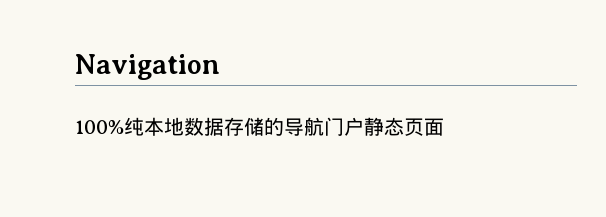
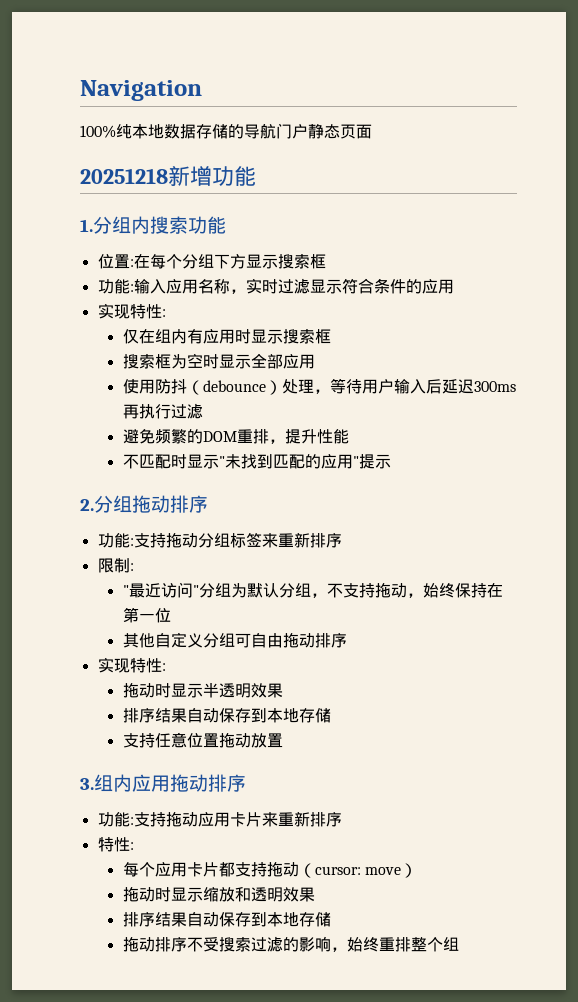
+ 20251218新增功能
+ 1.分组内搜索功能
+ 位置:在每个分组下方显示搜索框
+ 功能:输入应用名称，实时过滤显示符合条件的应用
+ 实现特性:
+ 仅在组内有应用时显示搜索框
+ 搜索框为空时显示全部应用
+ 使用防抖（debounce）处理，等待用户输入后延迟300ms再执行过滤
+ 避免频繁的DOM重排，提升性能
+ 不匹配时显示"未找到匹配的应用"提示
+ 2.分组拖动排序
+ 功能:支持拖动分组标签来重新排序
+ 限制:
+ "最近访问"分组为默认分组，不支持拖动，始终保持在第一位
+ 其他自定义分组可自由拖动排序
+ 实现特性:
+ 拖动时显示半透明效果
+ 排序结果自动保存到本地存储
+ 支持任意位置拖动放置
+ 3.组内应用拖动排序
+ 功能:支持拖动应用卡片来重新排序
+ 特性:
+ 每个应用卡片都支持拖动（cursor: move）
+ 拖动时显示缩放和透明效果
+ 排序结果自动保存到本地存储
+ 拖动排序不受搜索过滤的影响，始终重排整个组

